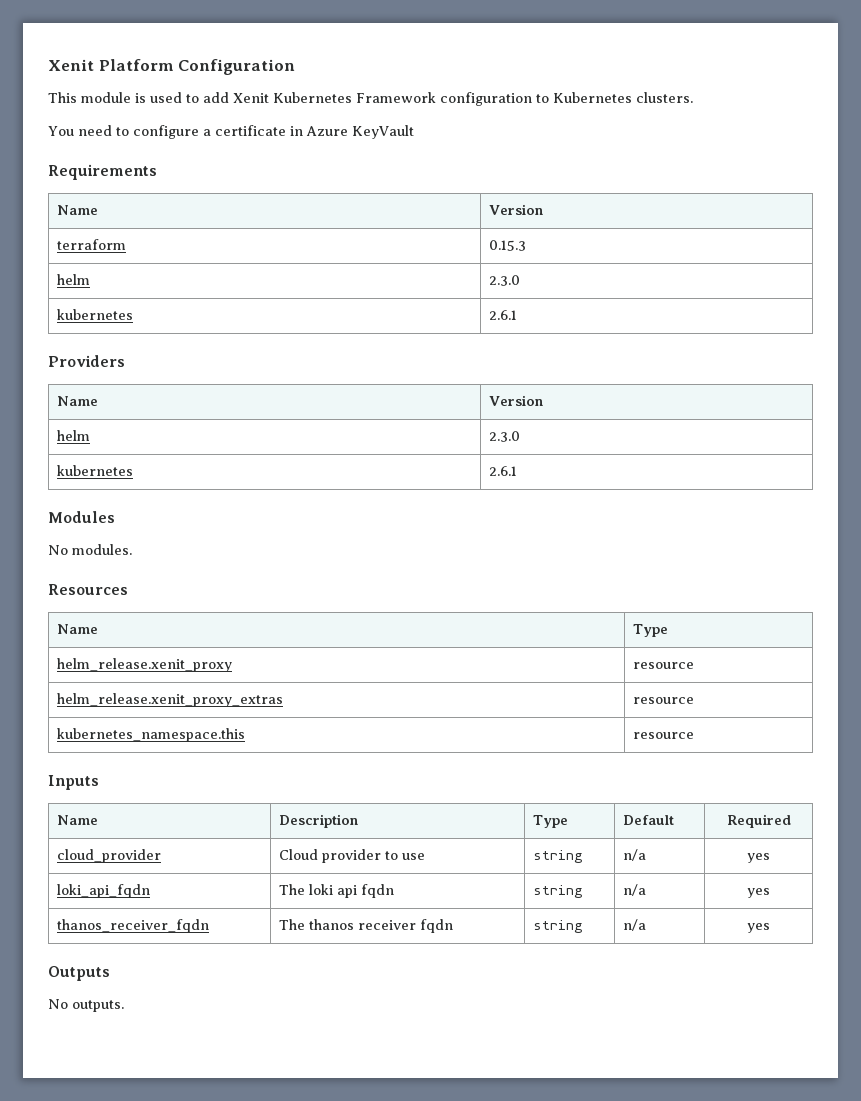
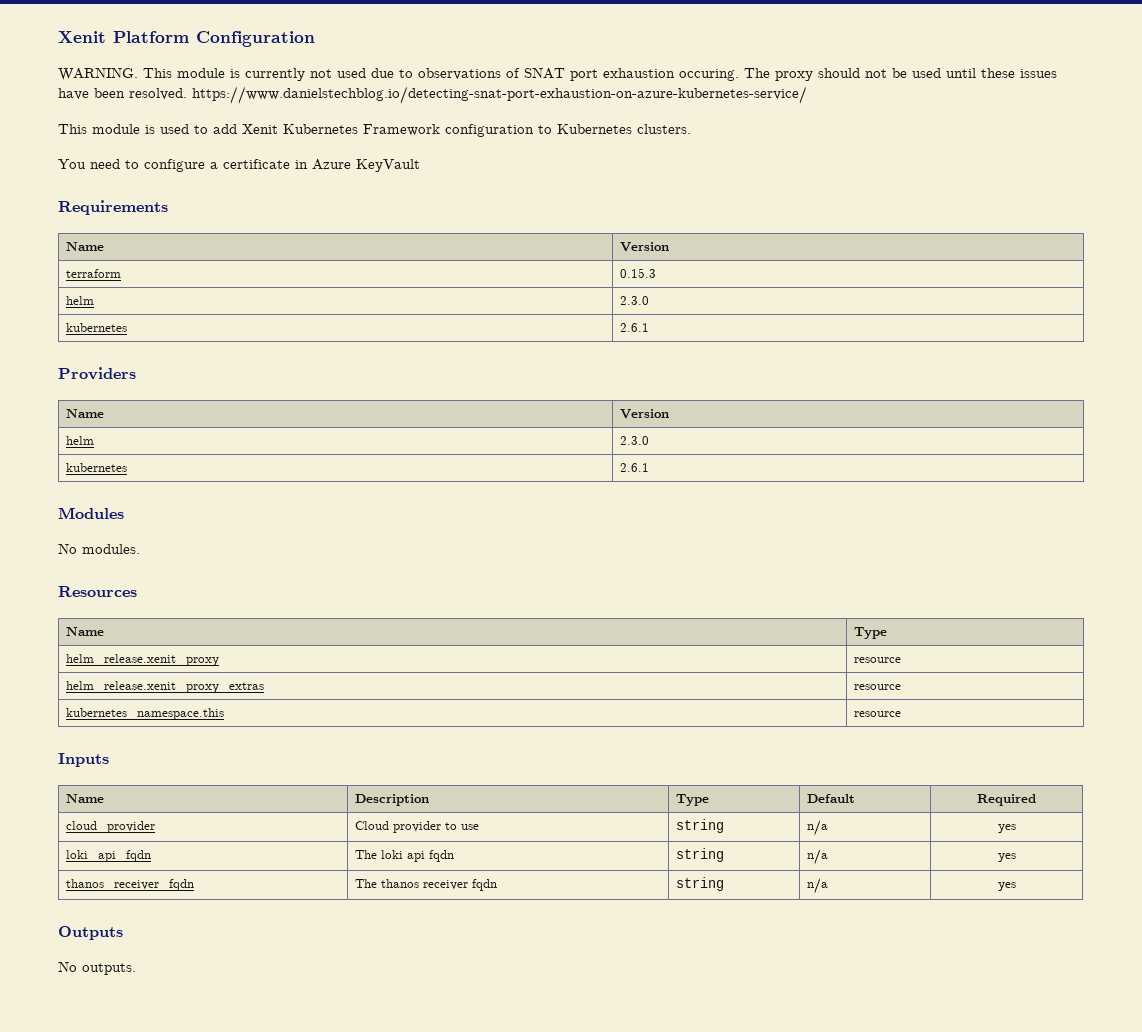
+ WARNING. This module is currently not used due to observations of SNAT port exhaustion occuring. The proxy should not be used until these issues have been resolved. https://www.danielstechblog.io/detecting-snat-port-exhaustion-on-azure-kubernetes-service/

